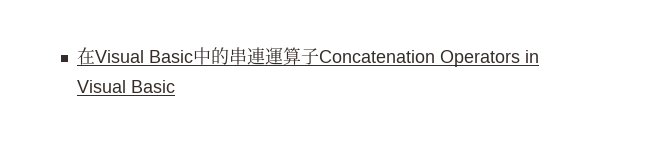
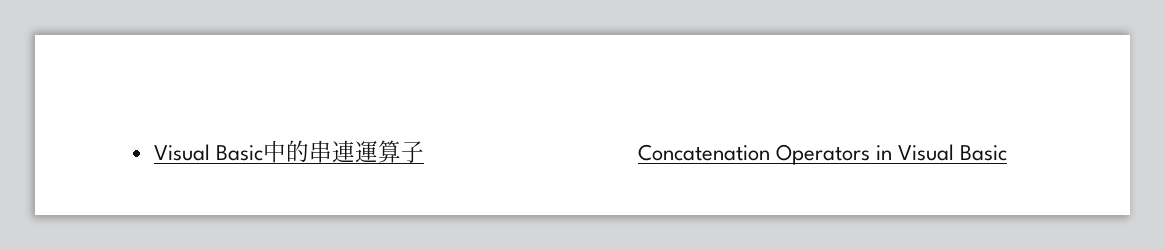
- 在Visual Basic中的串連運算子Concatenation Operators in Visual Basic
+ Visual Basic中的串連運算子Concatenation Operators in Visual Basic

